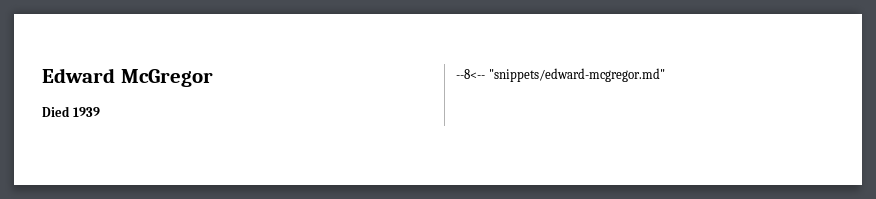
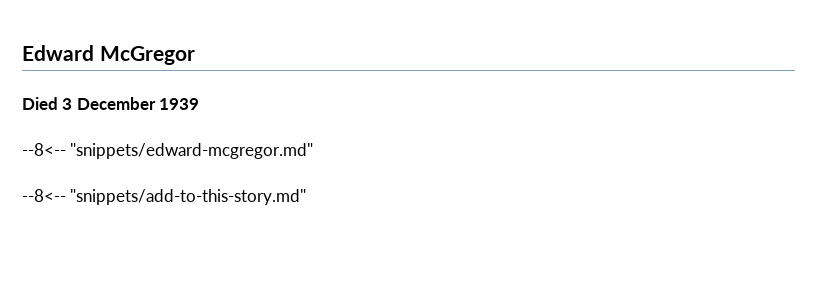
- Died 1939
+ Died 3 December 1939
+ --8<-- "snippets/add-to-this-story.md"

